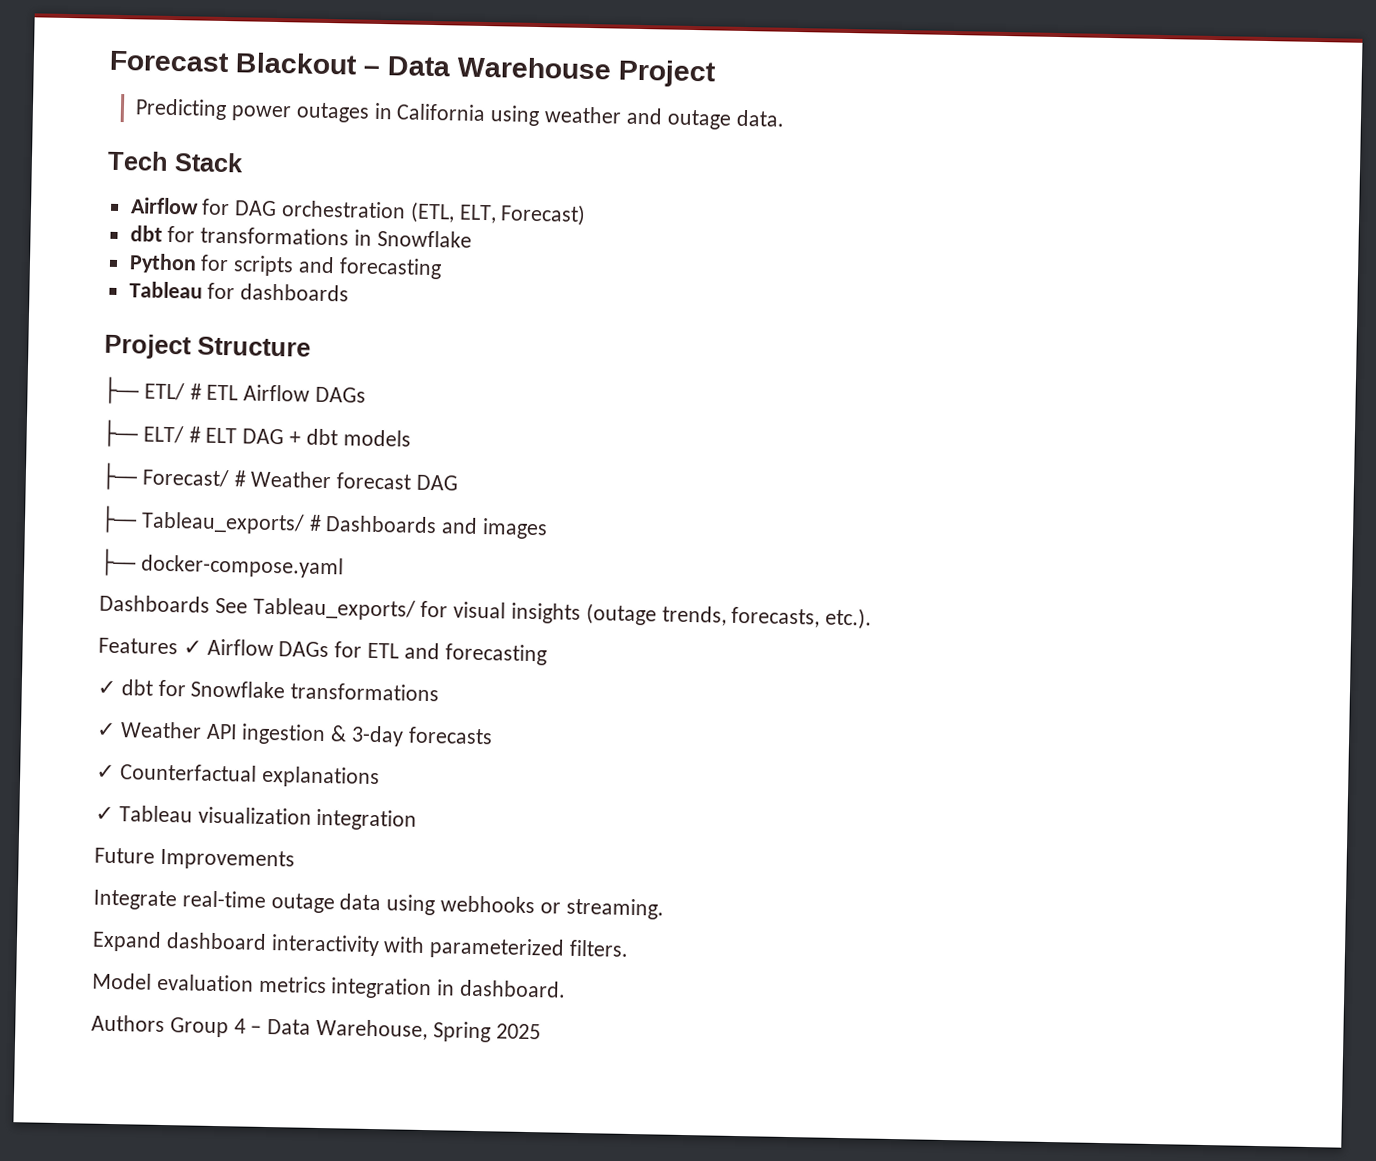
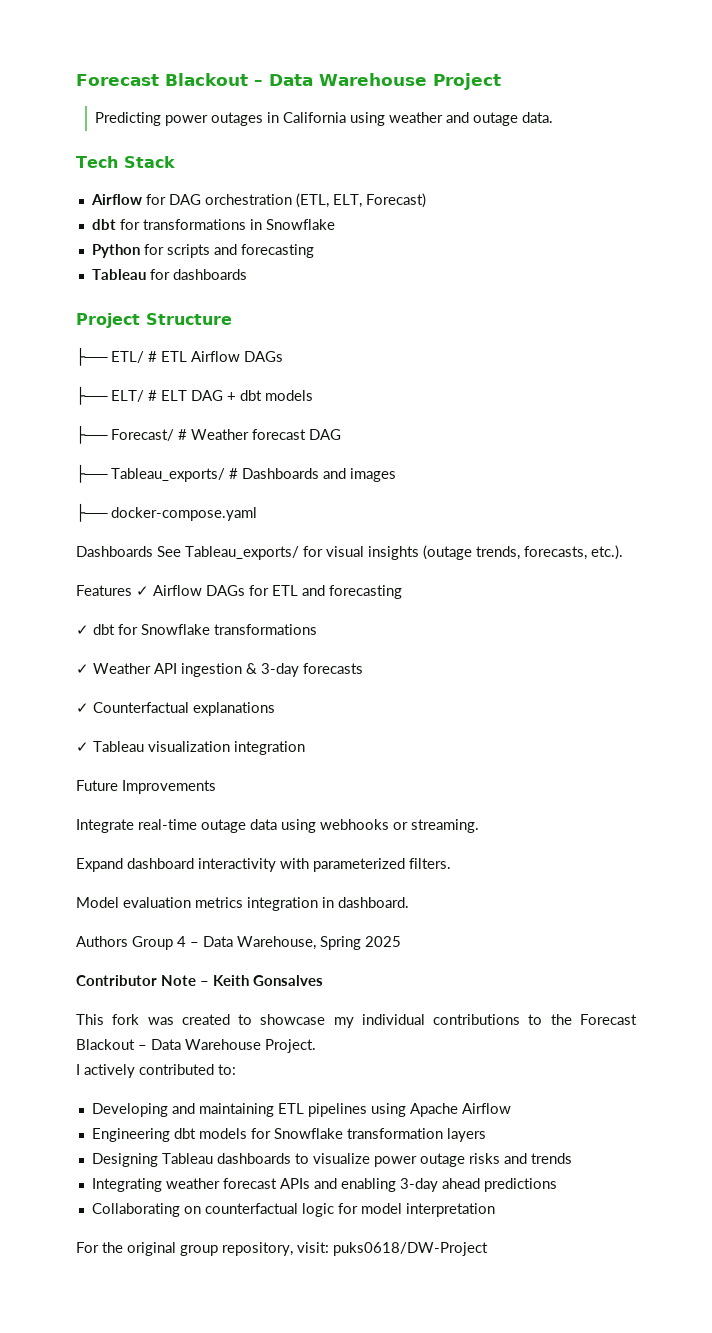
+ Contributor Note – Keith Gonsalves
+ This fork was created to showcase my individual contributions to the Forecast Blackout – Data Warehouse Project.
+ I actively contributed to:
+ Developing and maintaining ETL pipelines using Apache Airflow
+ Engineering dbt models for Snowflake transformation layers
+ Designing Tableau dashboards to visualize power outage risks and trends
+ Integrating weather forecast APIs and enabling 3-day ahead predictions
+ Collaborating on counterfactual logic for model interpretation
+ For the original group repository, visit: puks0618/DW-Project

